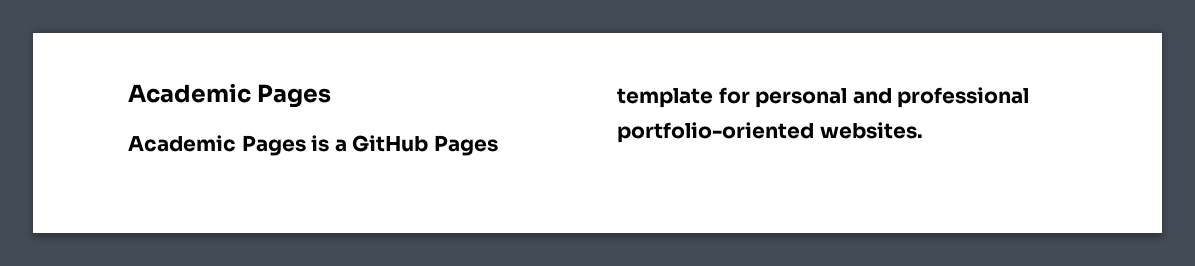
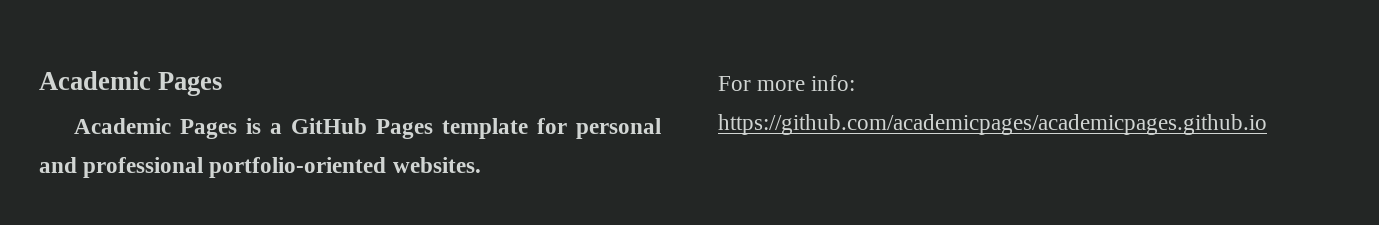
+ For more info: https://github.com/academicpages/academicpages.github.io

